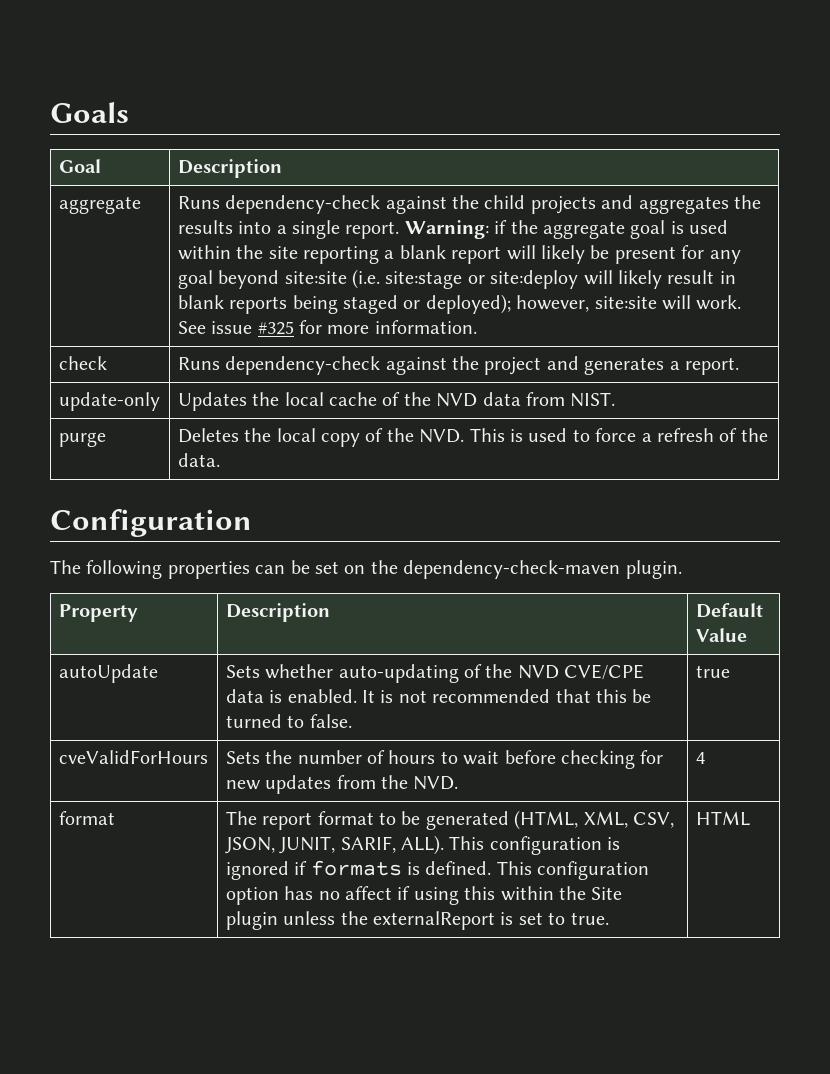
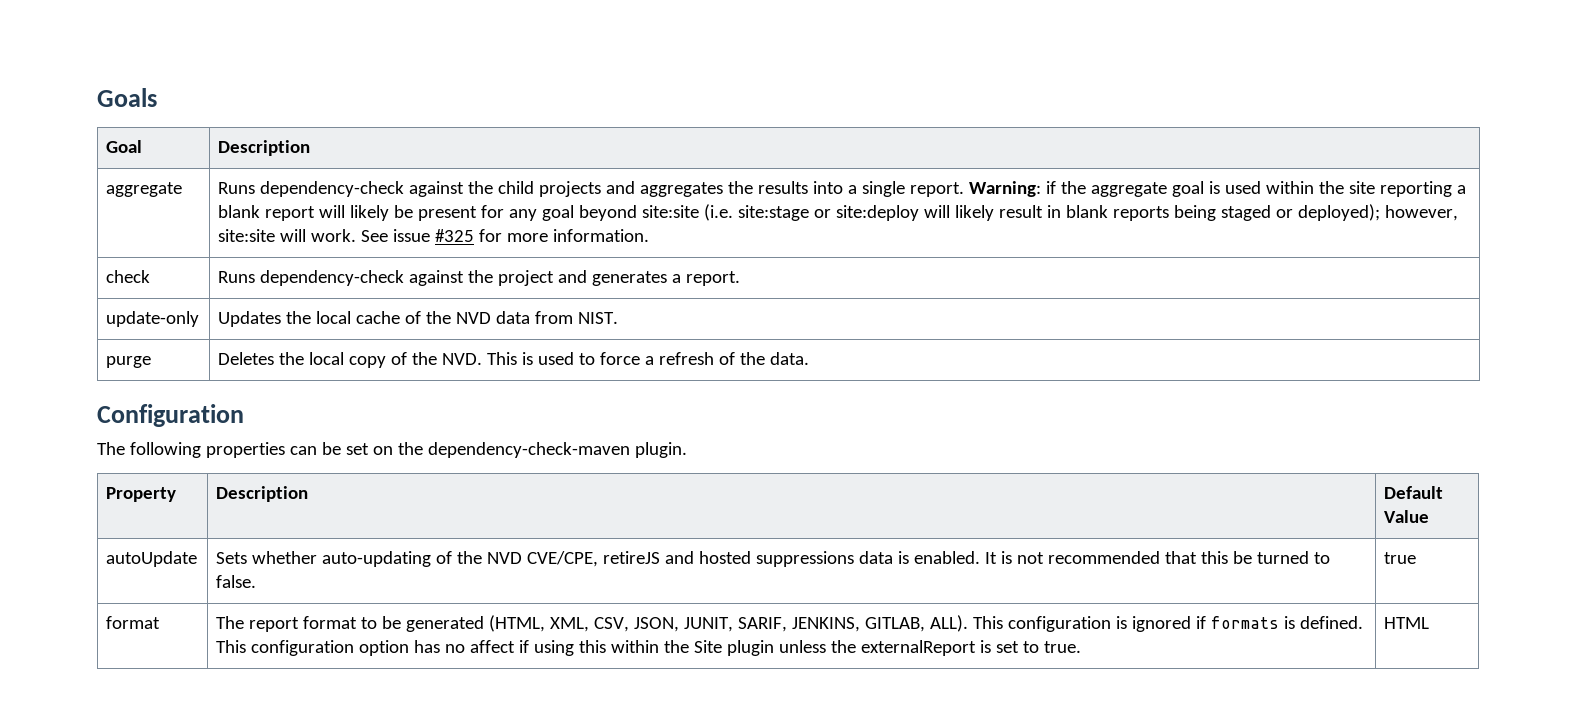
- autoUpdate | Sets whether auto-updating of the NVD CVE/CPE data is enabled. It is not recommended that this be turned to false. | true
+ autoUpdate | Sets whether auto-updating of the NVD CVE/CPE, retireJS and hosted suppressions data is enabled. It is not recommended that this be turned to false. | true
- cveValidForHours | Sets the number of hours to wait before checking for new updates from the NVD. | 4
- The report format to be generated (HTML, XML, CSV, JSON, JUNIT, SARIF, ALL).
+ The report format to be generated (HTML, XML, CSV, JSON, JUNIT, SARIF, JENKINS, GITLAB, ALL).

